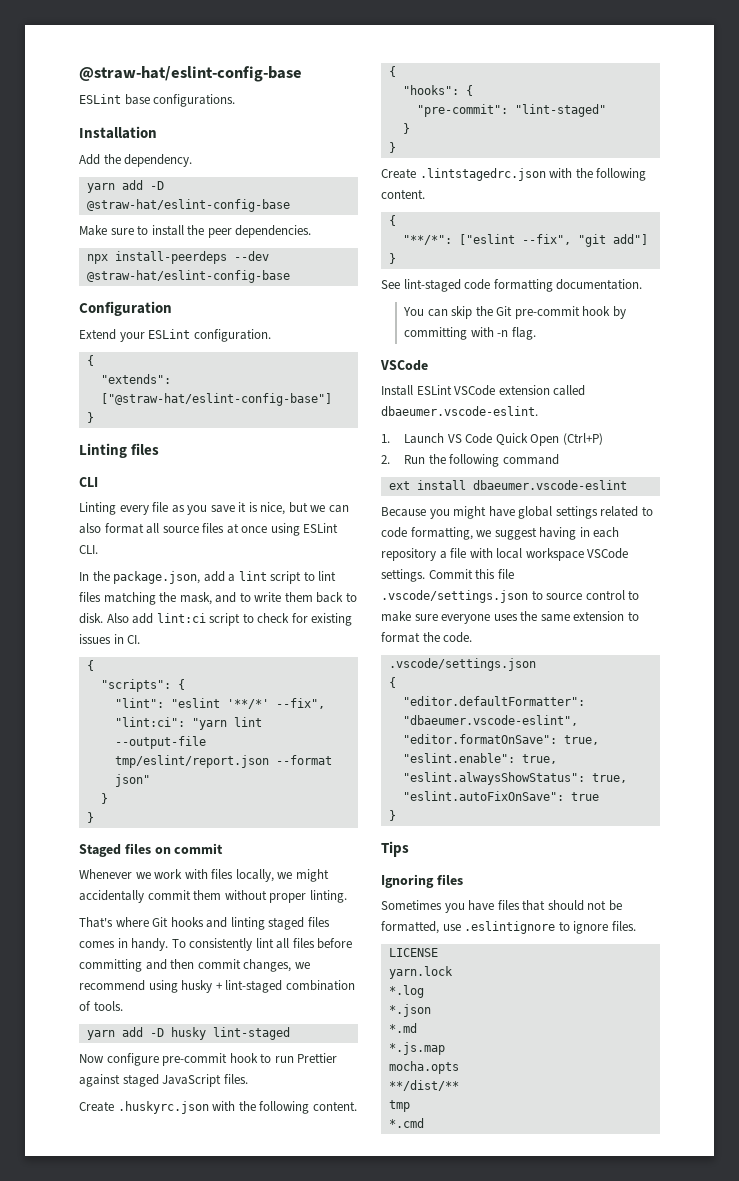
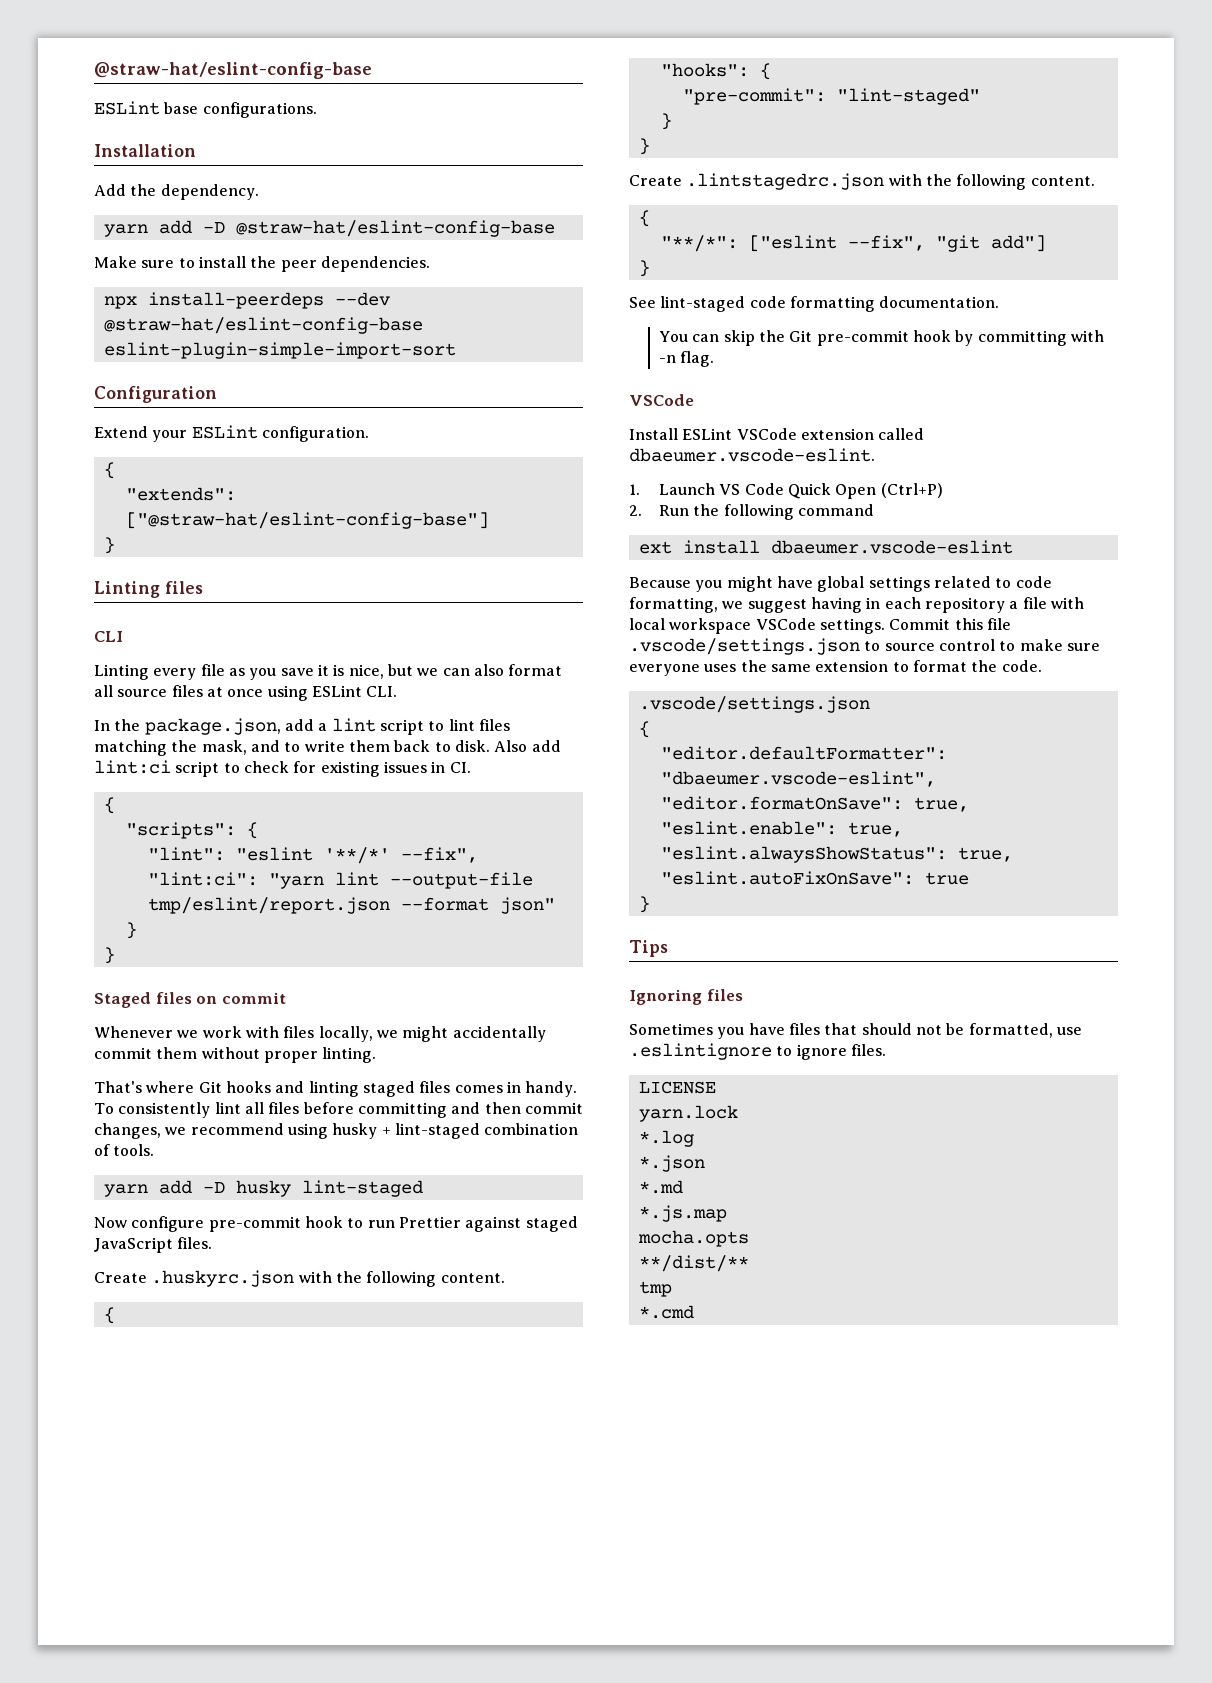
- npx install-peerdeps --dev @straw-hat/eslint-config-base
+ npx install-peerdeps --dev @straw-hat/eslint-config-base eslint-plugin-simple-import-sort

